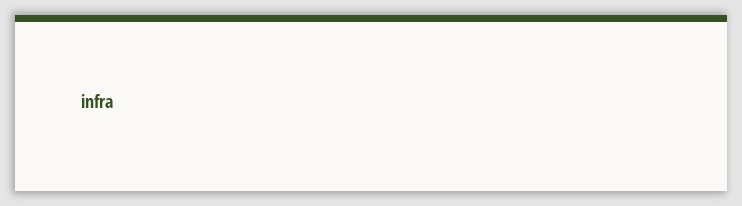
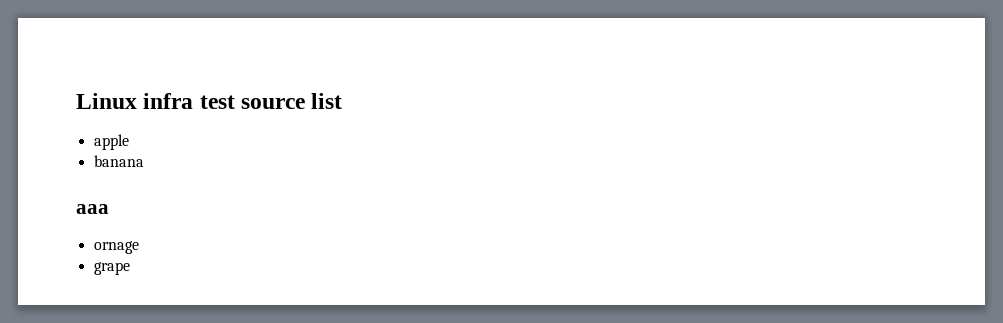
- infra
+ Linux infra test source list
+ apple
+ banana
+ aaa
+ ornage
+ grape

